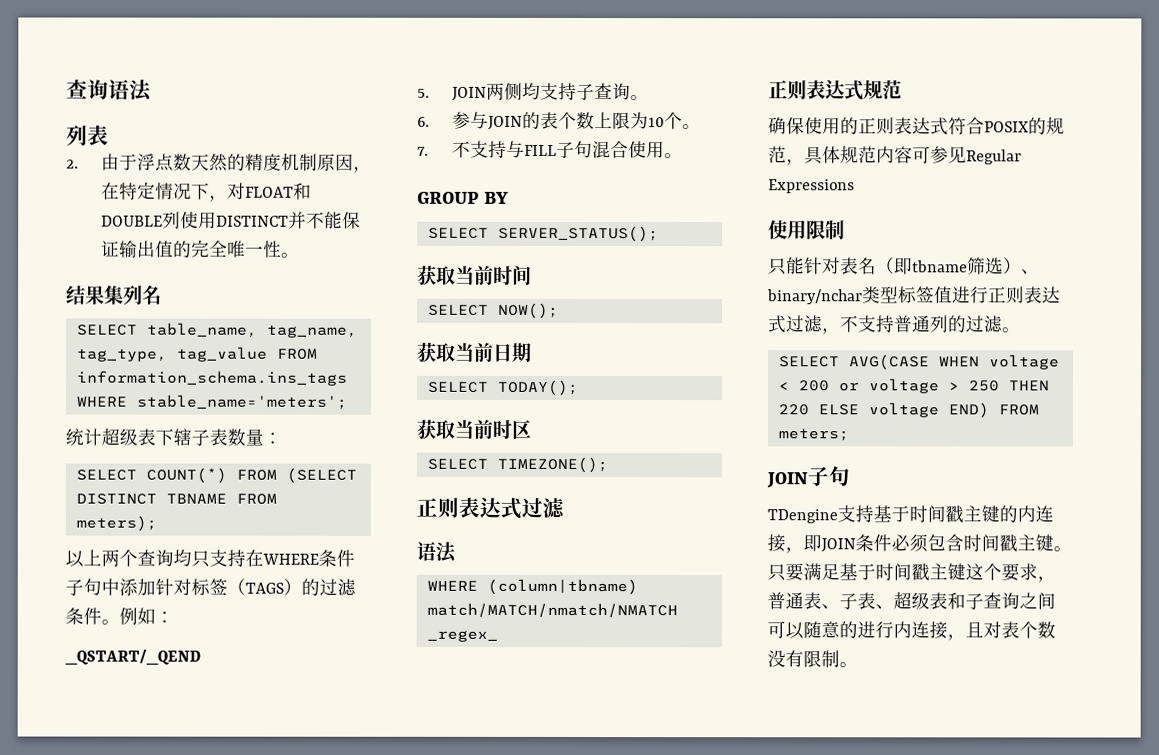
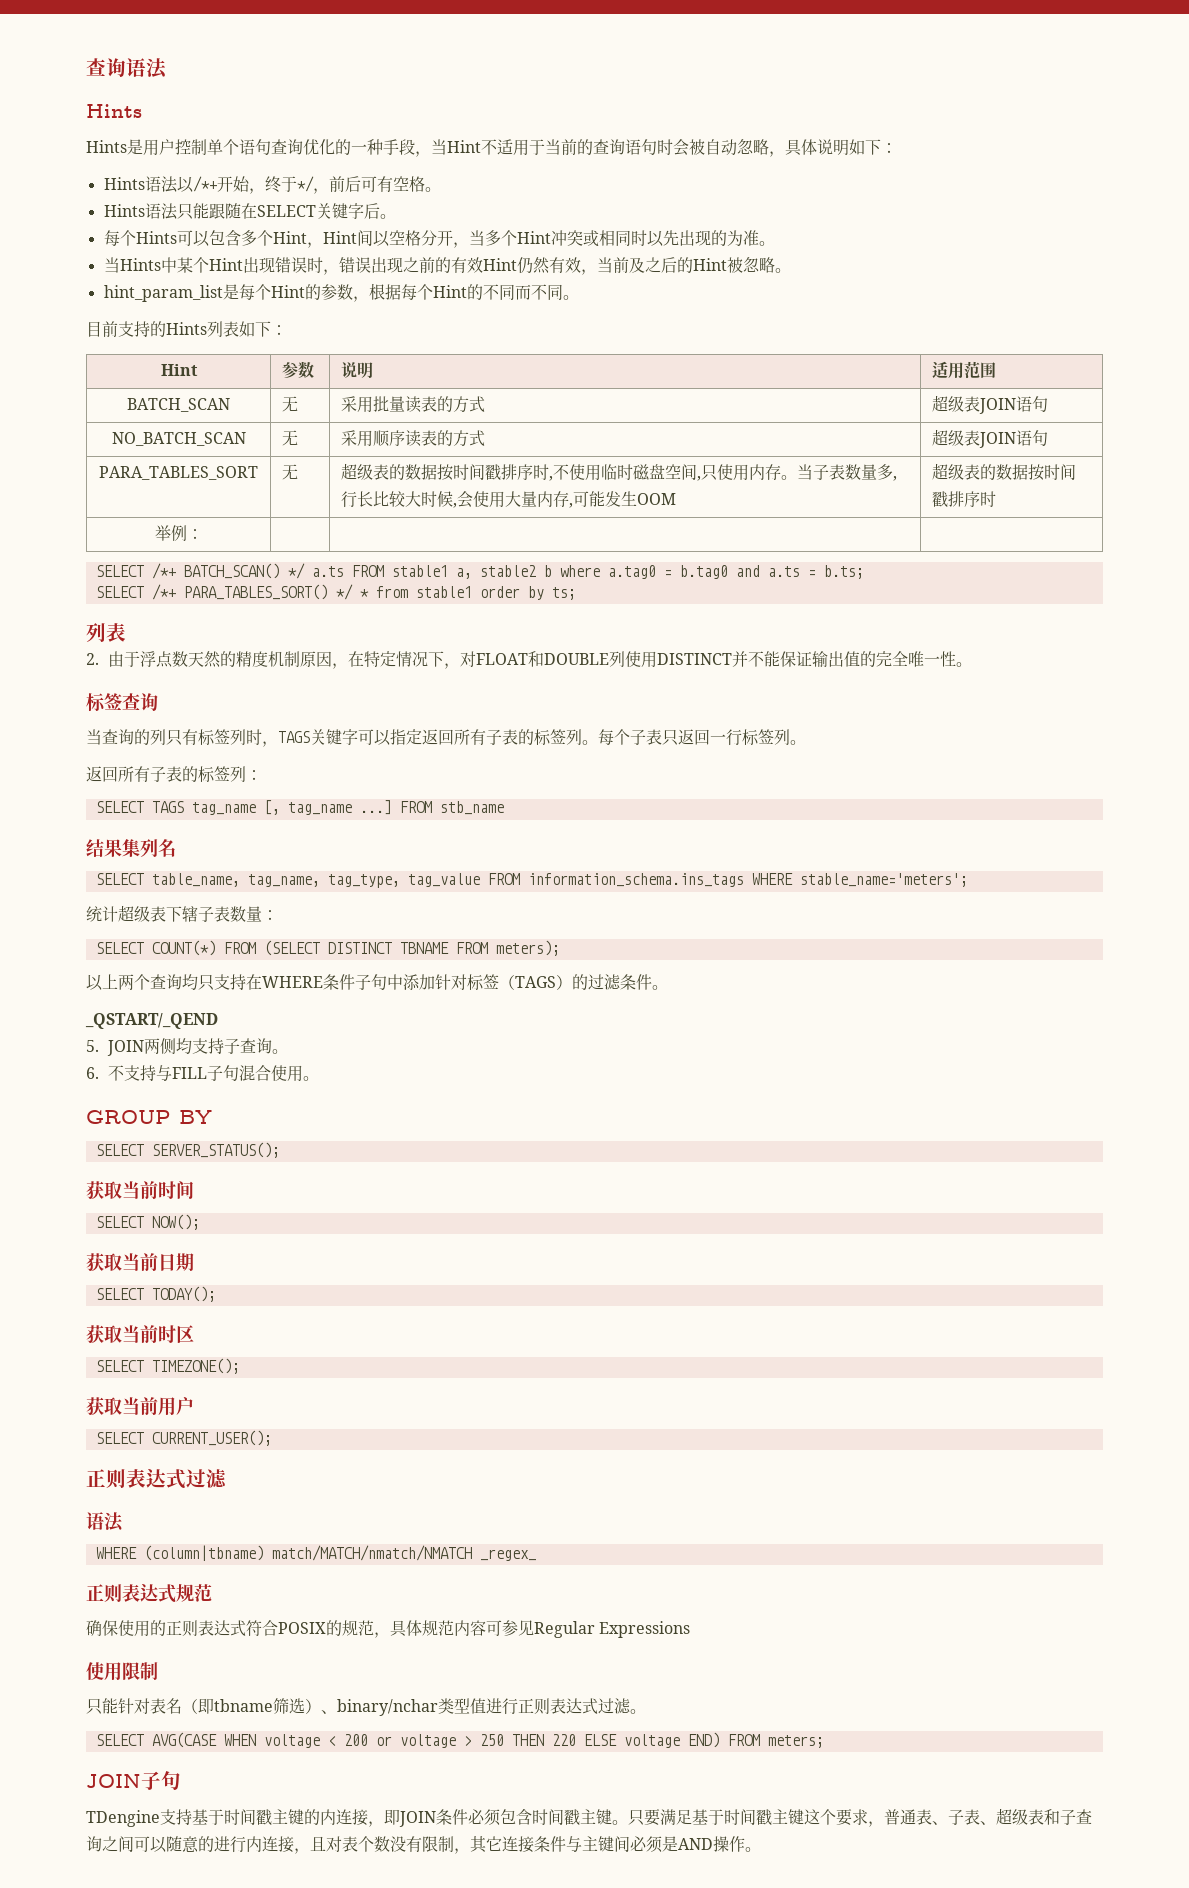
  查询语法
+ Hints
+ Hints是用户控制单个语句查询优化的一种手段，当Hint不适用于当前的查询语句时会被自动忽略，具体说明如下：
+ Hints语法以/*+开始，终于*/，前后可有空格。
+ Hints语法只能跟随在SELECT关键字后。
+ 每个Hints可以包含多个Hint，Hint间以空格分开，当多个Hint冲突或相同时以先出现的为准。
+ 当Hints中某个Hint出现错误时，错误出现之前的有效Hint仍然有效，当前及之后的Hint被忽略。
+ hint_param_list是每个Hint的参数，根据每个Hint的不同而不同。
+ 目前支持的Hints列表如下：
+ Hint | 参数 | 说明 | 适用范围
+ BATCH_SCAN | 无 | 采用批量读表的方式 | 超级表JOIN语句
+ NO_BATCH_SCAN | 无 | 采用顺序读表的方式 | 超级表JOIN语句
+ PARA_TABLES_SORT | 无 | 超级表的数据按时间戳排序时,不使用临时磁盘空间,只使用内存。当子表数量多,行长比较大时候,会使用大量内存,可能发生OOM | 超级表的数据按时间戳排序时
+ 举例： | | |
+ SELECT /*+ BATCH_SCAN() */ a.ts FROM stable1 a, stable2 b where a.tag0 = b.tag0 and a.ts = b.ts;
+ SELECT /*+ PARA_TABLES_SORT() */ * from stable1 order by ts;
+ 标签查询
+ 当查询的列只有标签列时，TAGS关键字可以指定返回所有子表的标签列。每个子表只返回一行标签列。
+ 返回所有子表的标签列：
+ SELECT TAGS tag_name [, tag_name ...] FROM stb_name
- 例如：
- 6.参与JOIN的表个数上限为10个。
- 7.不支持与FILL子句混合使用。
+ 6.不支持与FILL子句混合使用。
+ 获取当前用户
+ SELECT CURRENT_USER();
- 只能针对表名（即tbname筛选）、binary/nchar类型标签值进行正则表达式过滤，不支持普通列的过滤。
+ 只能针对表名（即tbname筛选）、binary/nchar类型值进行正则表达式过滤。
- 只要满足基于时间戳主键这个要求，普通表、子表、超级表和子查询之间可以随意的进行内连接，且对表个数没有限制。
+ 只要满足基于时间戳主键这个要求，普通表、子表、超级表和子查询之间可以随意的进行内连接，且对表个数没有限制，其它连接条件与主键间必须是AND操作。

